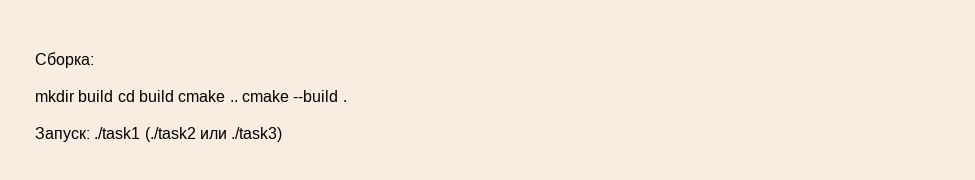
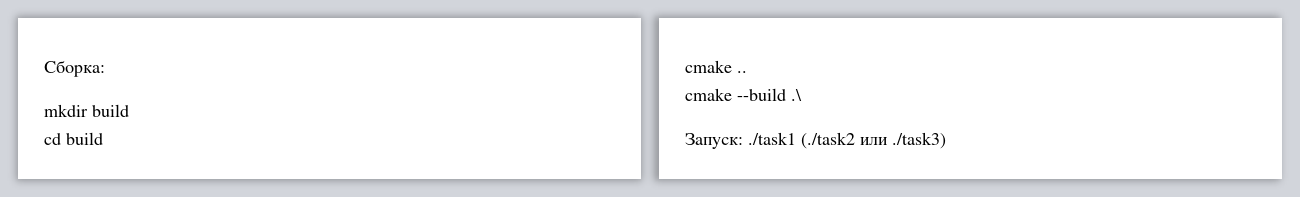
- mkdir build cd build cmake .. cmake --build .
+ mkdir build
+ cd build
+ cmake ..
+ cmake --build .\

